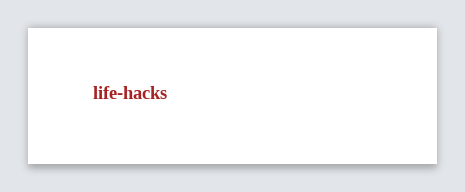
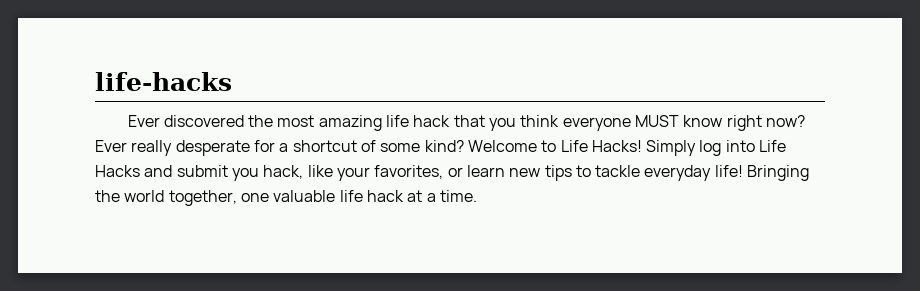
+ Ever discovered the most amazing life hack that you think everyone MUST know right now? Ever really desperate for a shortcut of some kind? Welcome to Life Hacks! Simply log into Life Hacks and submit you hack, like your favorites, or learn new tips to tackle everyday life! Bringing the world together, one valuable life hack at a time.

